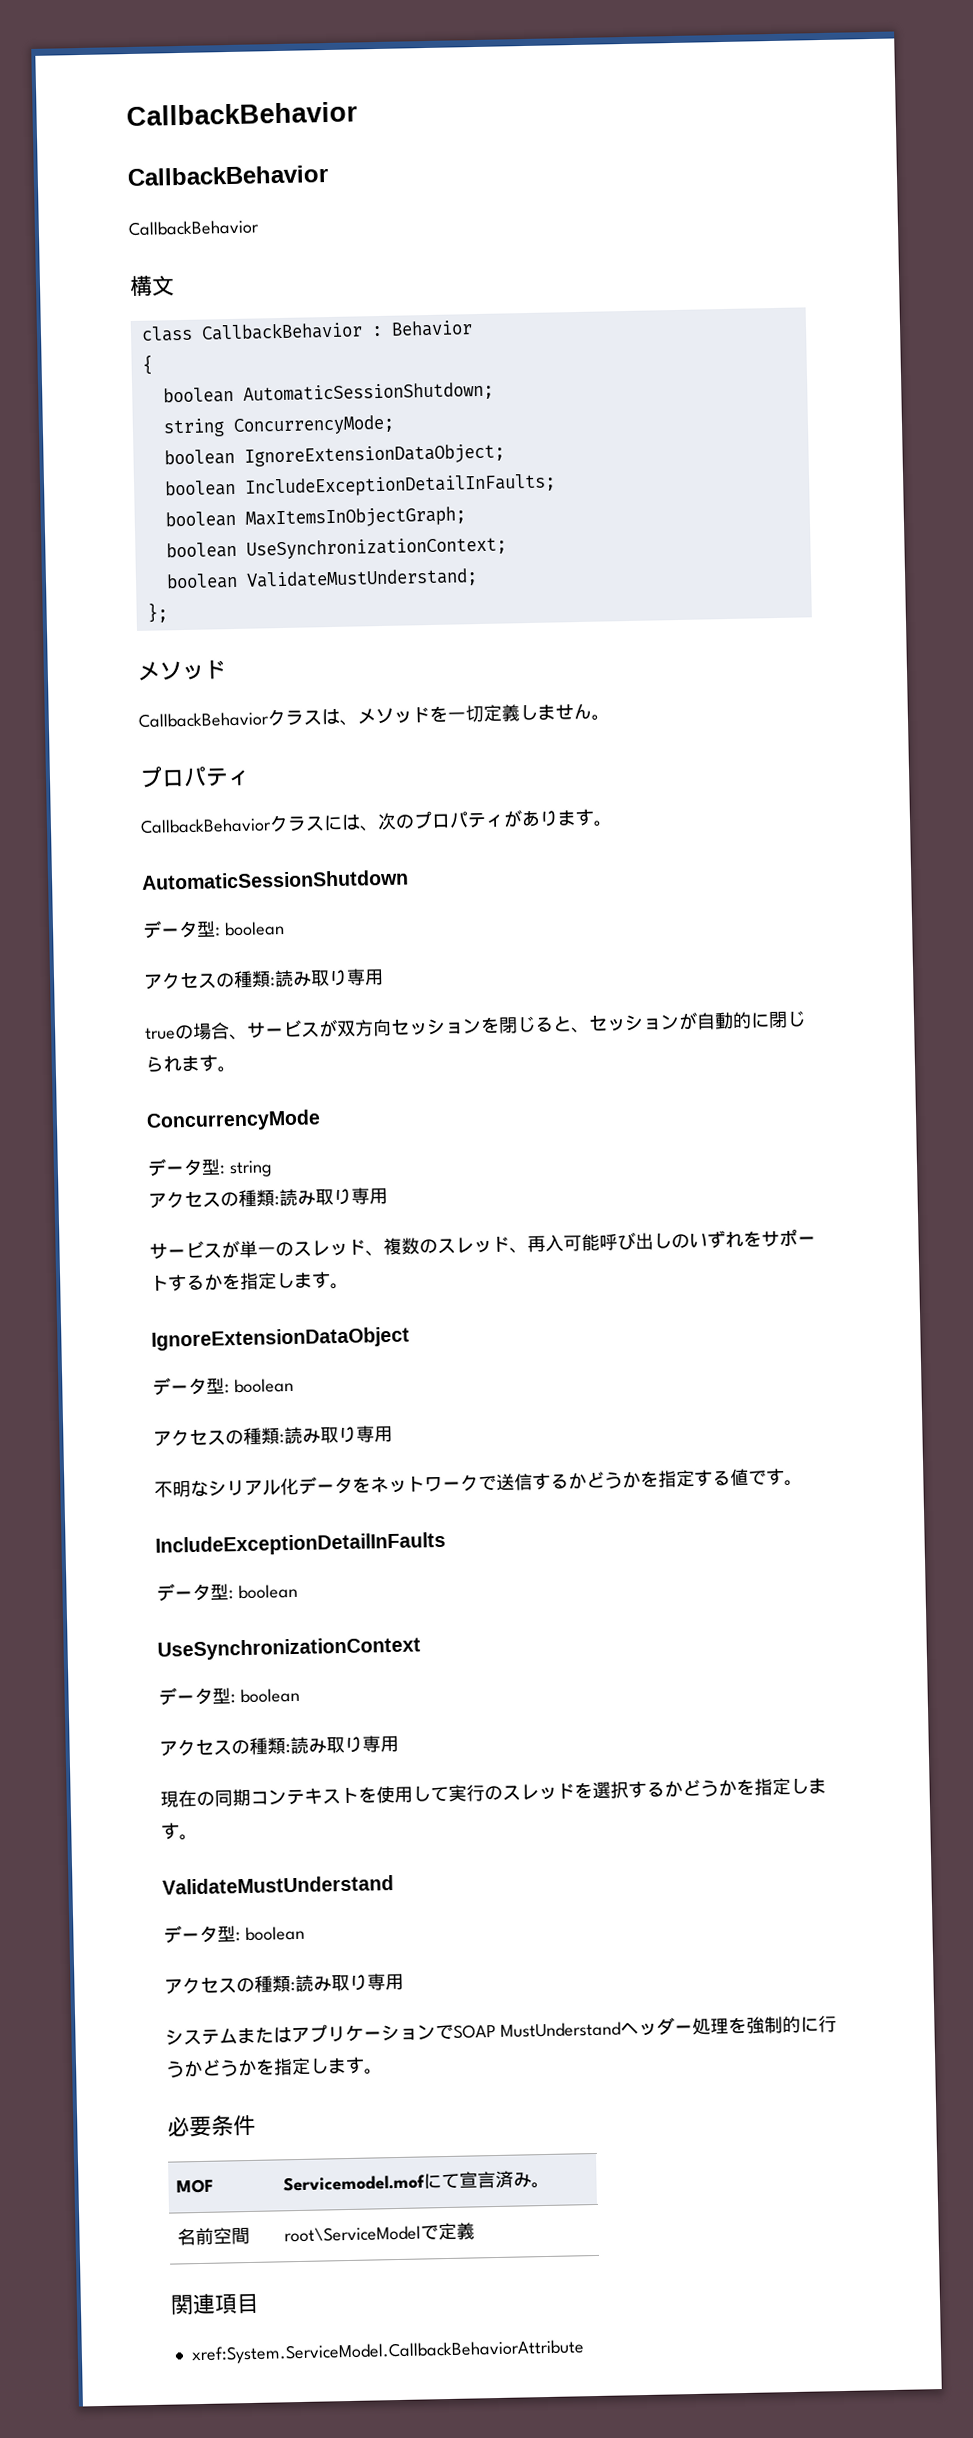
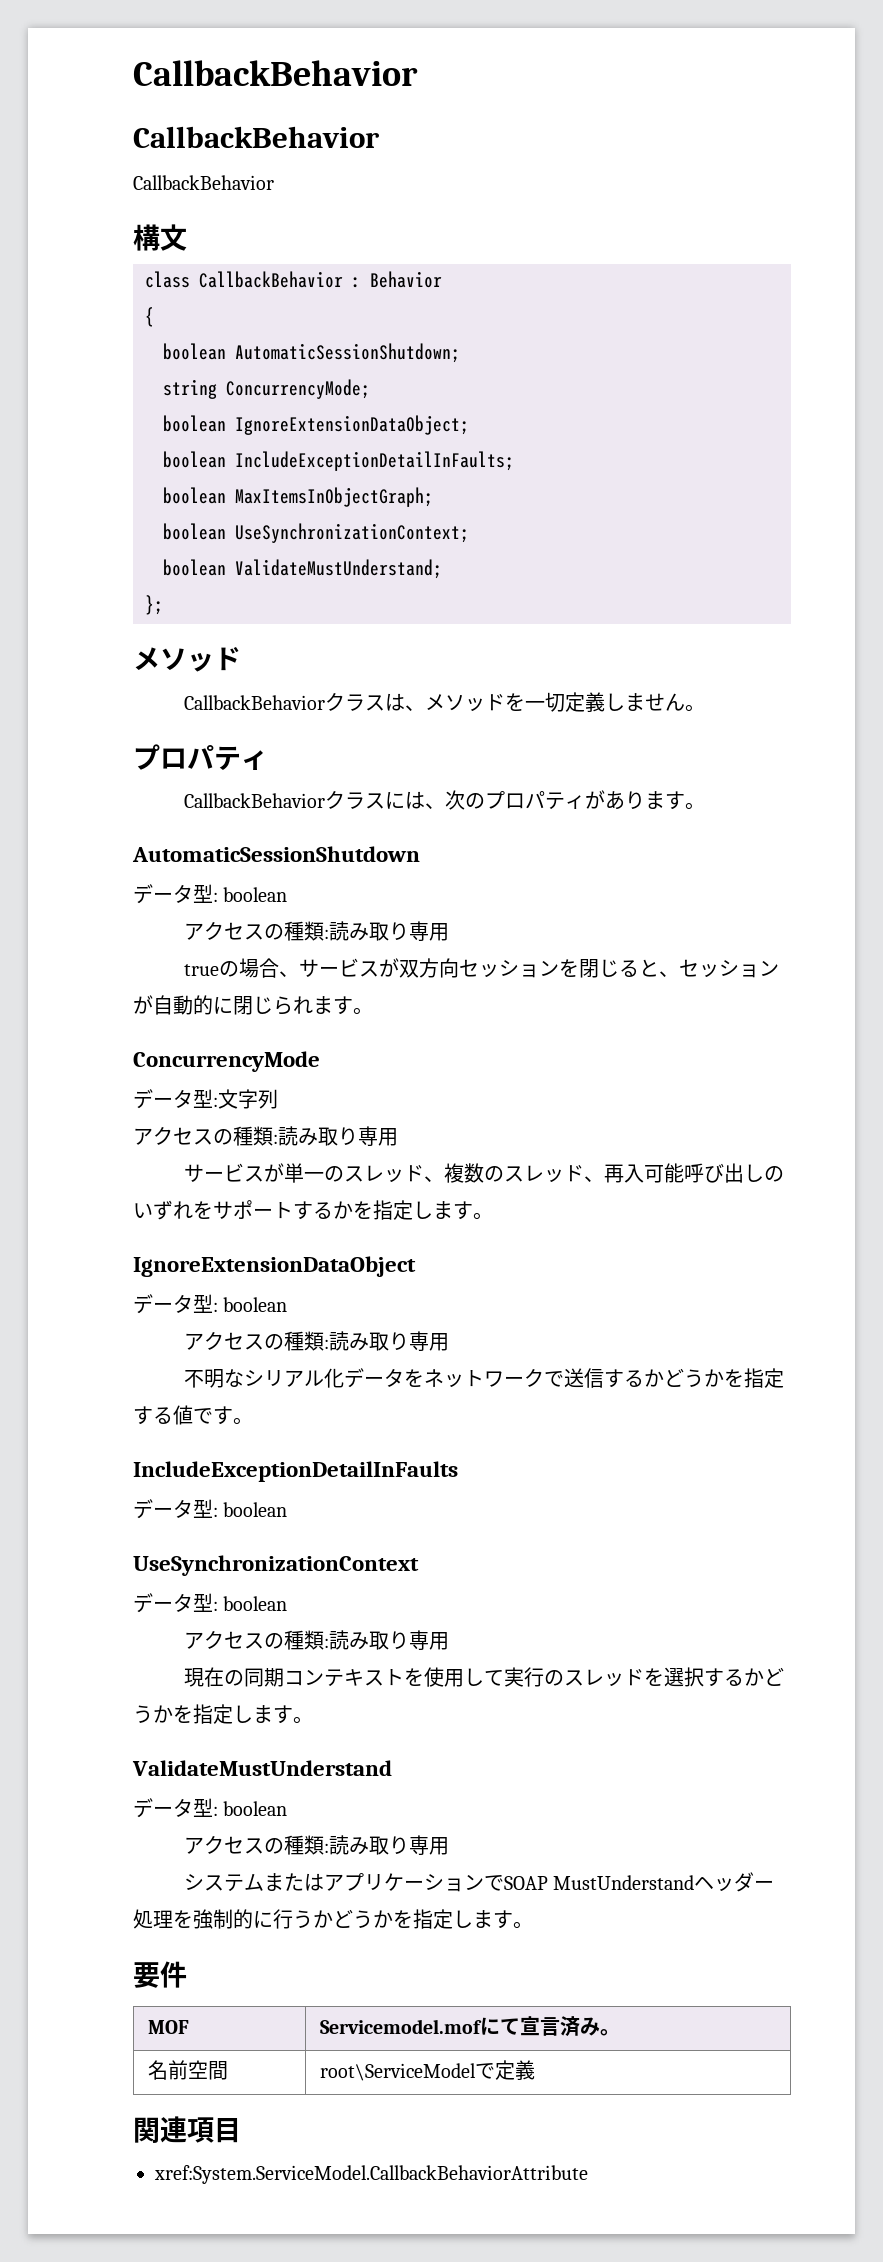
- データ型: string
+ データ型:文字列
- 必要条件
+ 要件

